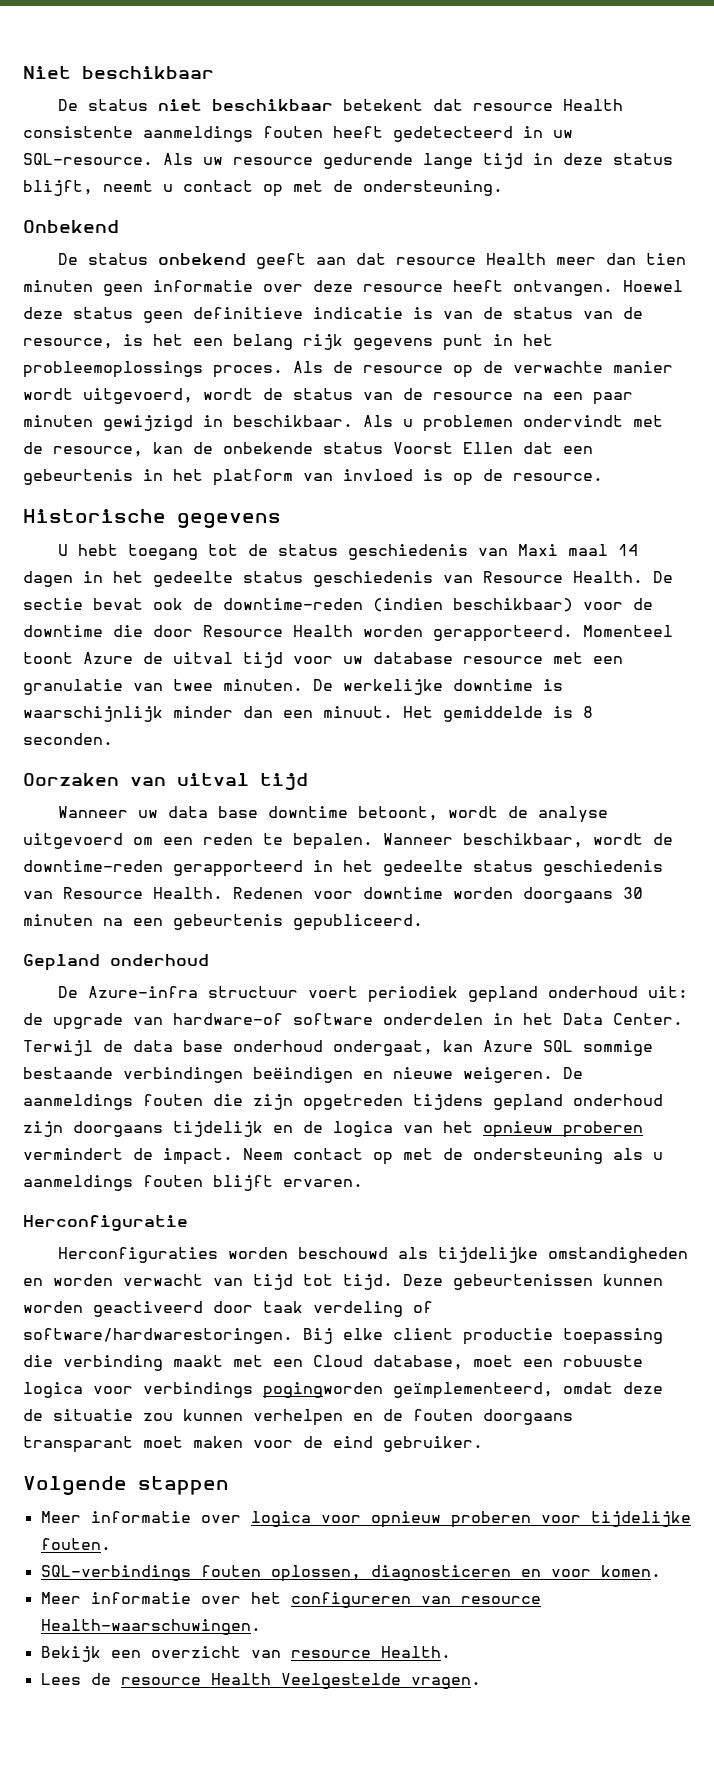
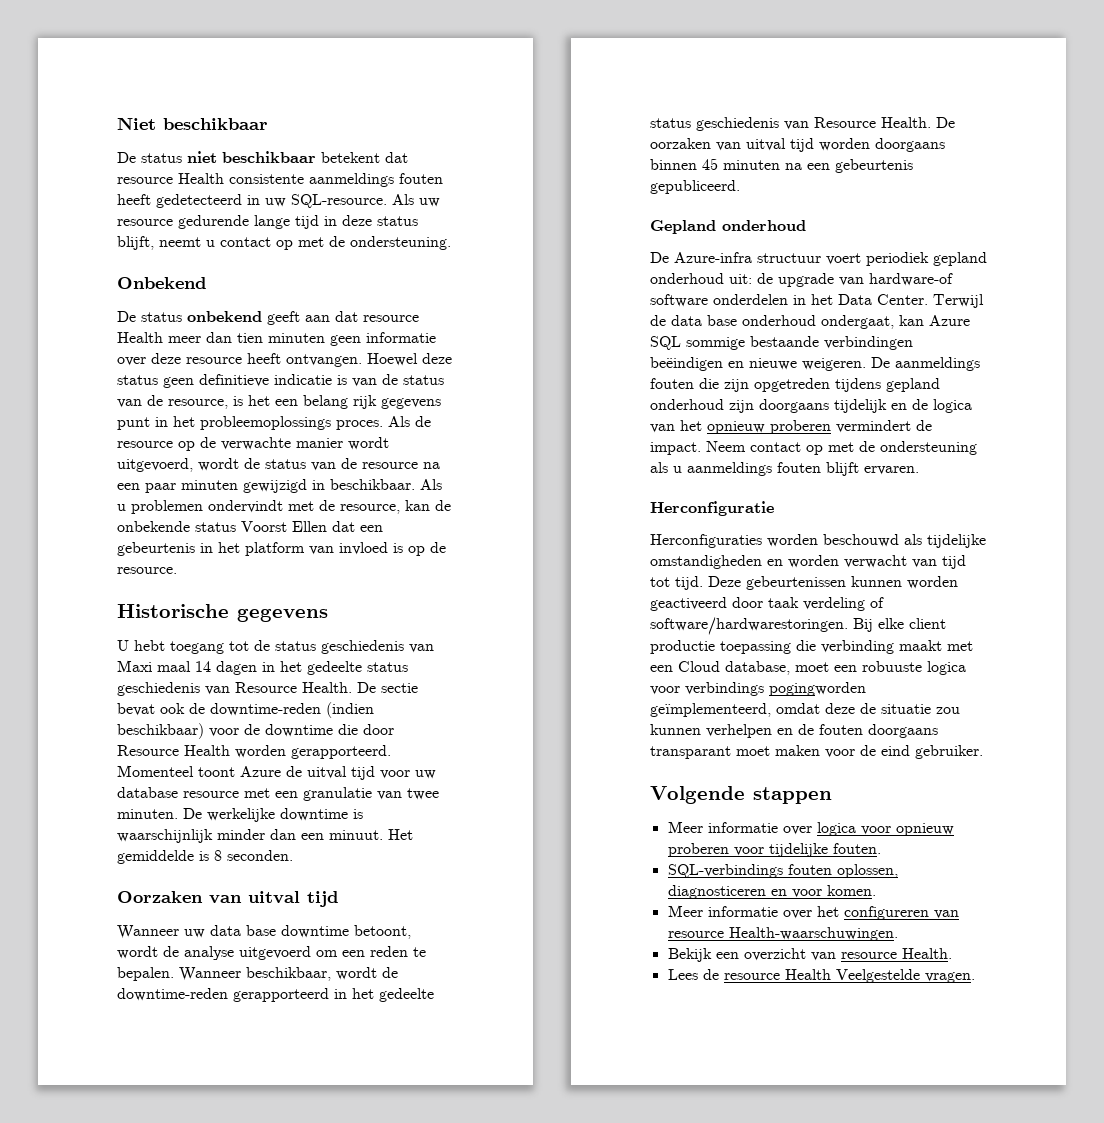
- Redenen voor downtime worden doorgaans 30 minuten na een gebeurtenis gepubliceerd.
+ De oorzaken van uitval tijd worden doorgaans binnen 45 minuten na een gebeurtenis gepubliceerd.

